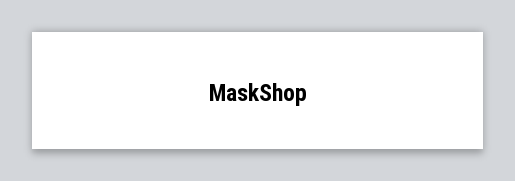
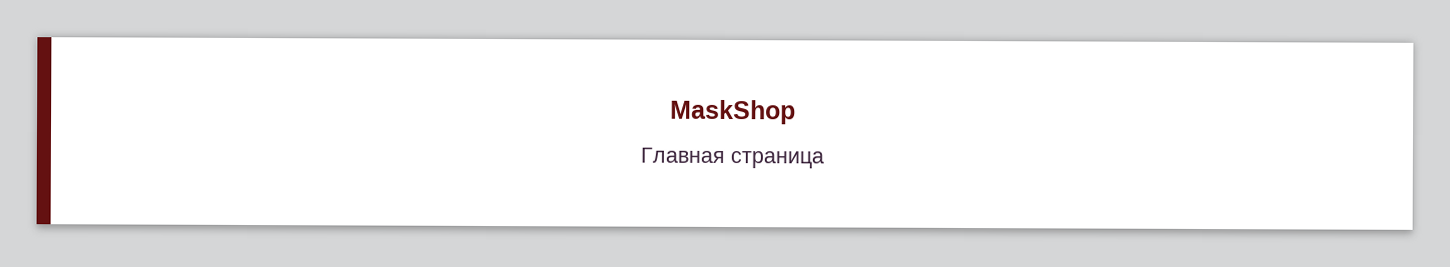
+ Главная страница

